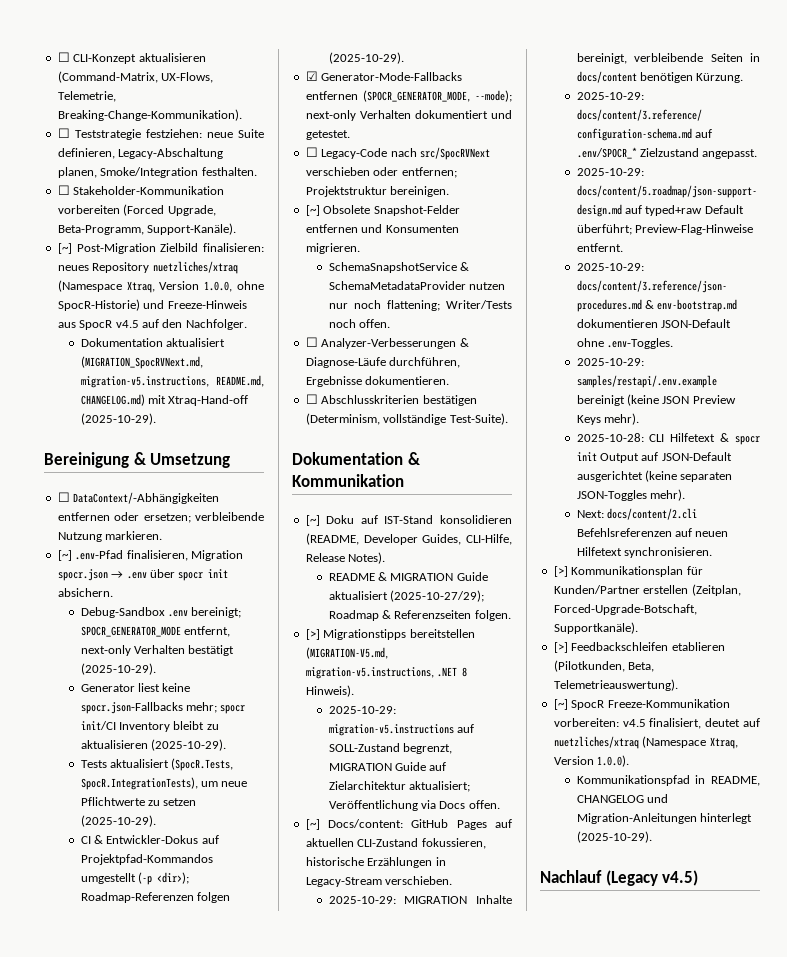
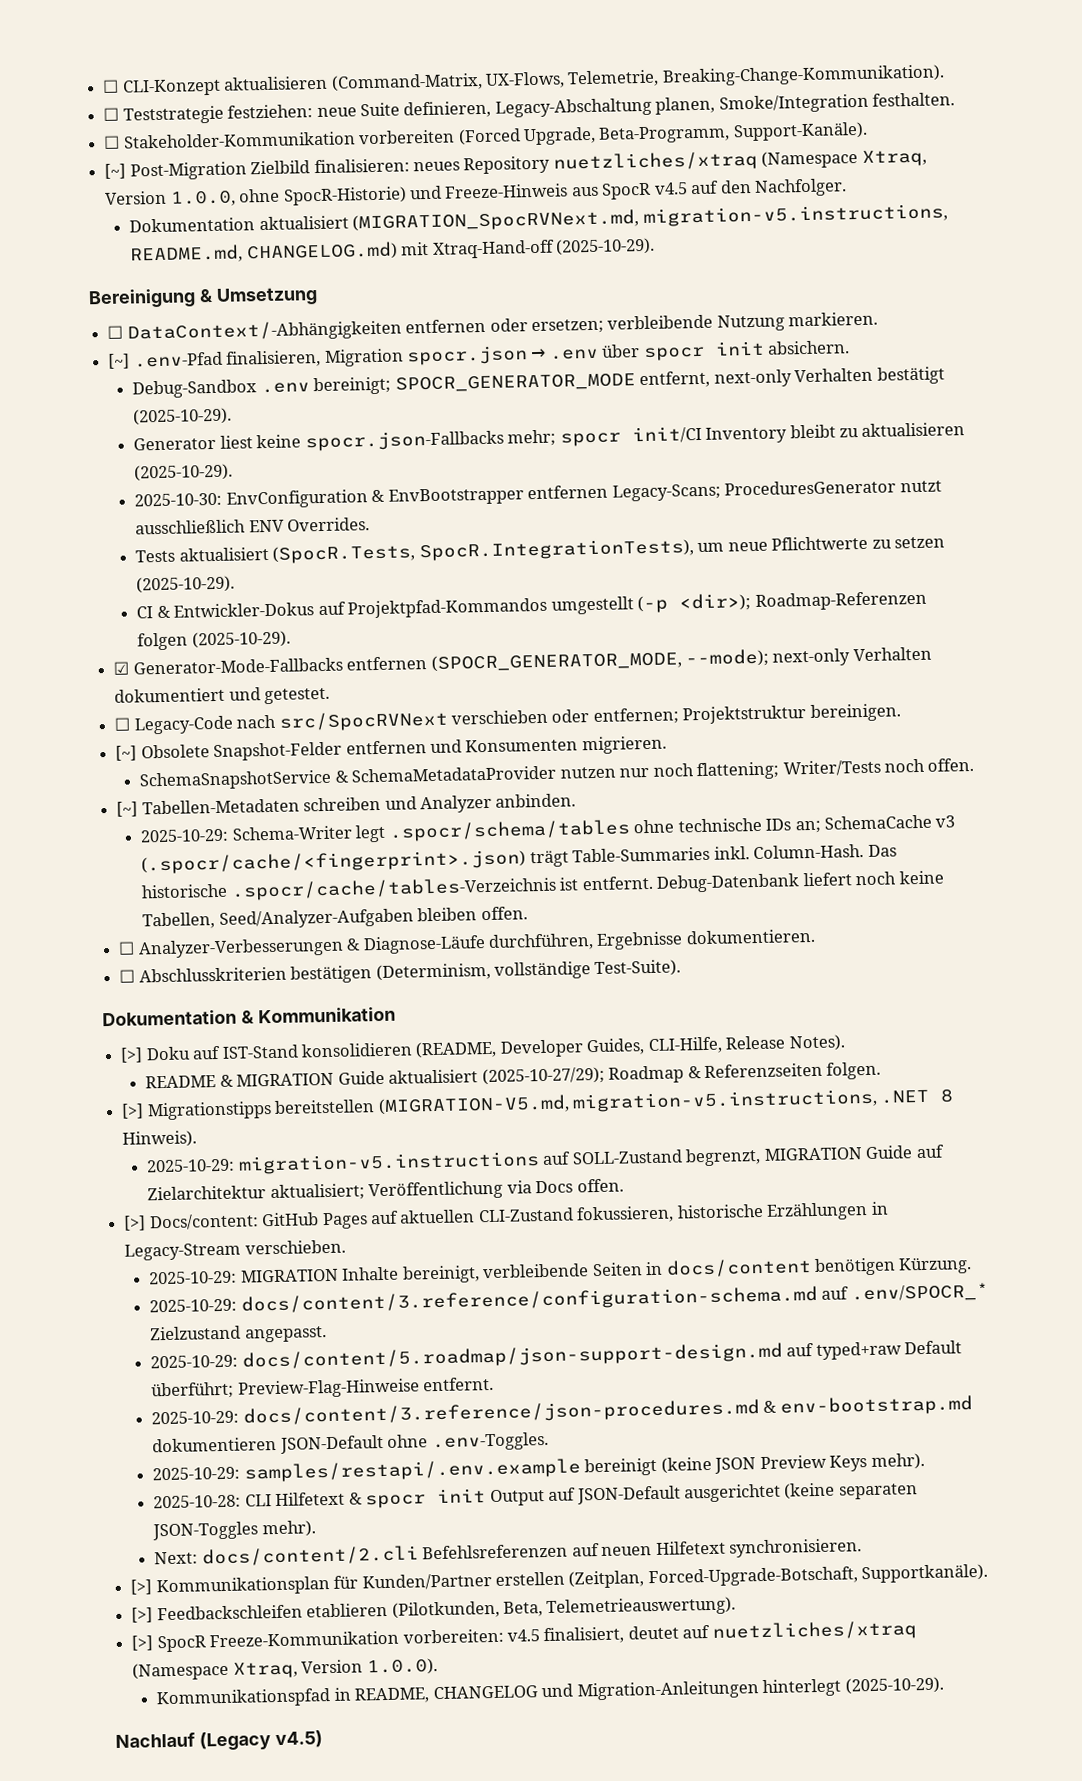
+ 2025-10-30: EnvConfiguration & EnvBootstrapper entfernen Legacy-Scans; ProceduresGenerator nutzt ausschließlich ENV Overrides.
+ [~] Tabellen-Metadaten schreiben und Analyzer anbinden.
+ 2025-10-29: Schema-Writer legt .spocr/schema/tables ohne technische IDs an; SchemaCache v3 (.spocr/cache/<fingerprint>.json) trägt Table-Summaries inkl. Column-Hash. Das historische .spocr/cache/tables-Verzeichnis ist entfernt. Debug-Datenbank liefert noch keine Tabellen, Seed/Analyzer-Aufgaben bleiben offen.
- [~] Doku auf IST-Stand konsolidieren (README, Developer Guides, CLI-Hilfe, Release Notes).
+ [>] Doku auf IST-Stand konsolidieren (README, Developer Guides, CLI-Hilfe, Release Notes).
- [~] Docs/content: GitHub Pages auf aktuellen CLI-Zustand fokussieren, historische Erzählungen in Legacy-Stream verschieben.
+ [>] Docs/content: GitHub Pages auf aktuellen CLI-Zustand fokussieren, historische Erzählungen in Legacy-Stream verschieben.
- [~] SpocR Freeze-Kommunikation vorbereiten: v4.5 finalisiert, deutet auf nuetzliches/xtraq (Namespace Xtraq, Version 1.0.0).
+ [>] SpocR Freeze-Kommunikation vorbereiten: v4.5 finalisiert, deutet auf nuetzliches/xtraq (Namespace Xtraq, Version 1.0.0).

